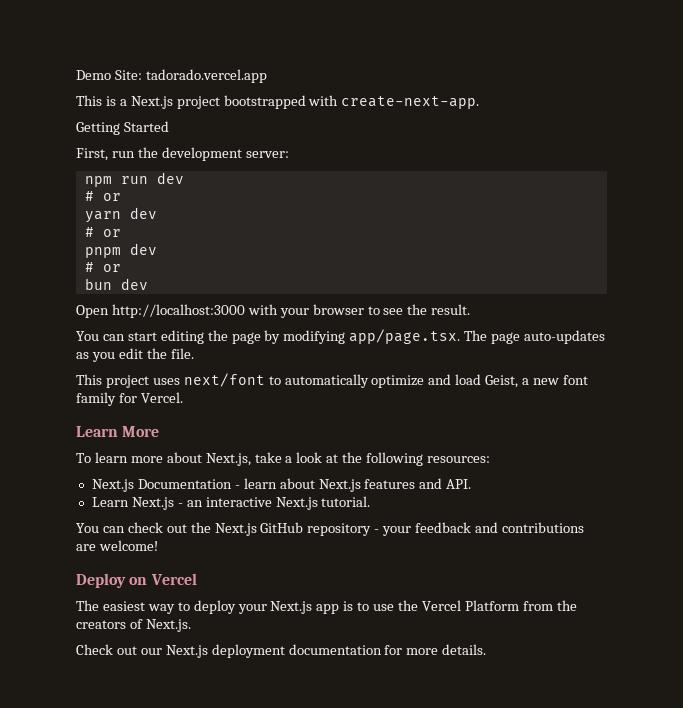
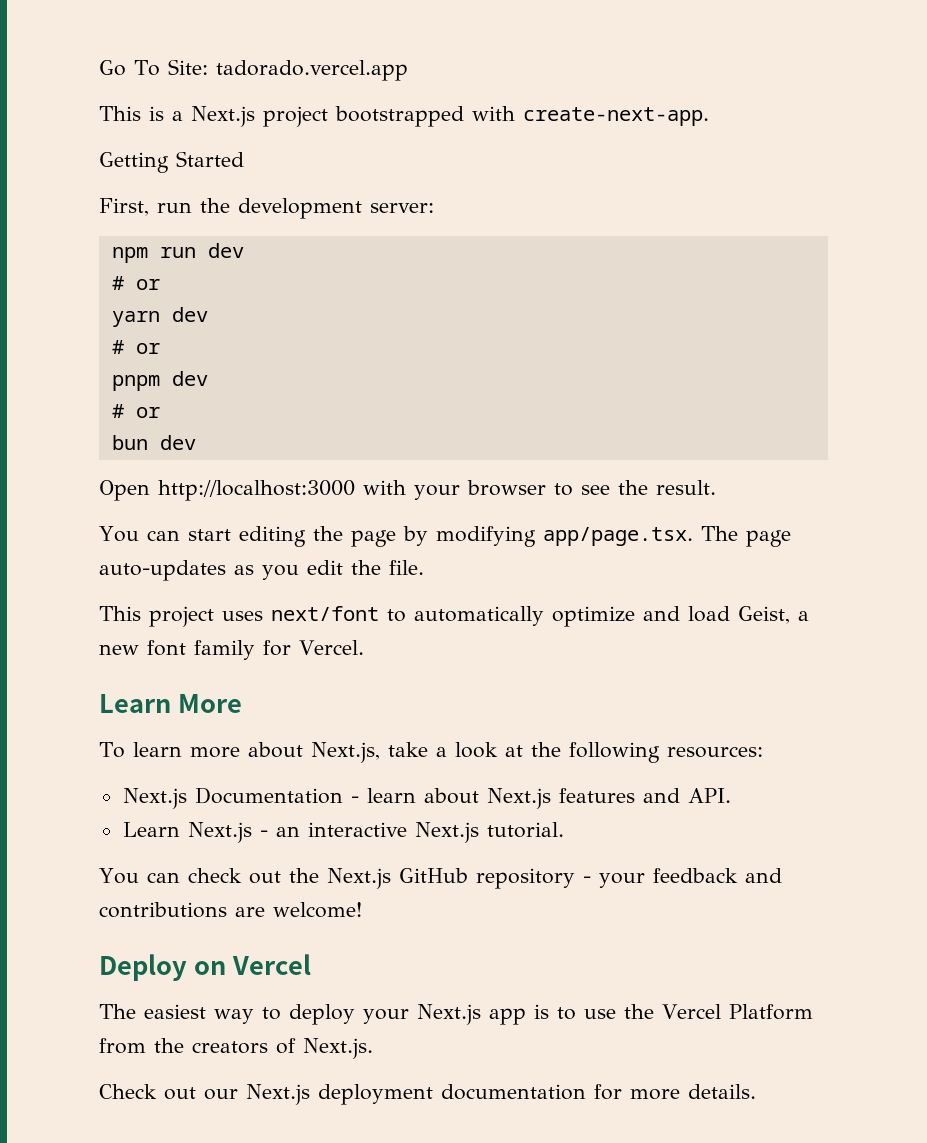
- Demo Site: tadorado.vercel.app
+ Go To Site: tadorado.vercel.app

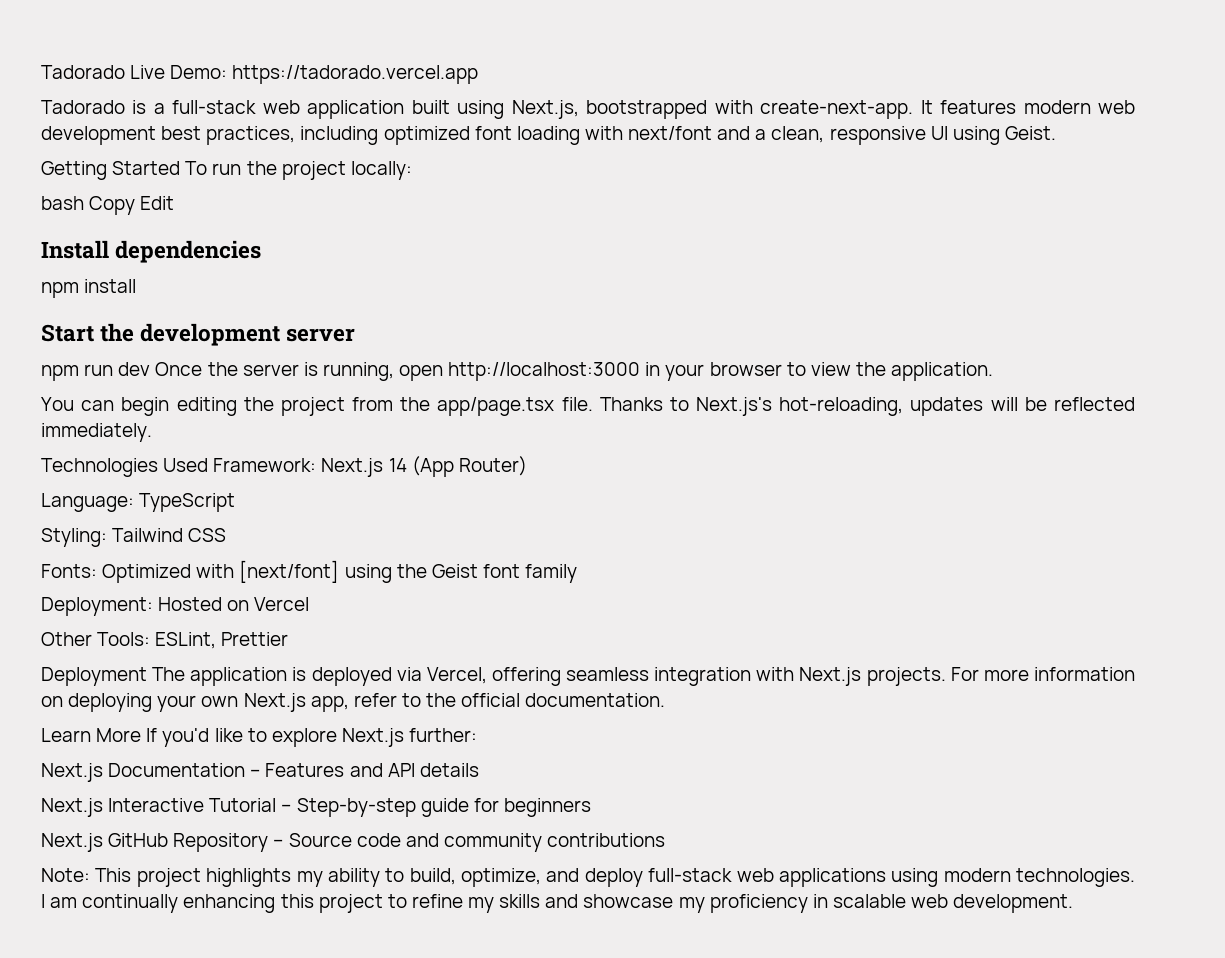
- Go To Site: tadorado.vercel.app
- This is a Next.js project bootstrapped with create-next-app.
+ Tadorado Live Demo: https://tadorado.vercel.app
+ Tadorado is a full-stack web application built using Next.js, bootstrapped with create-next-app. It features modern web development best practices, including optimized font loading with next/font and a clean, responsive UI using Geist.
- Getting Started
- First, run the development server:
- npm run dev
- # or
- yarn dev
- # or
- pnpm dev
- # or
- bun dev
- Open http://localhost:3000 with your browser to see the result.
- You can start editing the page by modifying app/page.tsx. The page auto-updates as you edit the file.
- This project uses next/font to automatically optimize and load Geist, a new font family for Vercel.
- Learn More
- To learn more about Next.js, take a look at the following resources:
- Next.js Documentation - learn about Next.js features and API.
- Learn Next.js - an interactive Next.js tutorial.
- You can check out the Next.js GitHub repository - your feedback and contributions are welcome!
- Deploy on Vercel
- The easiest way to deploy your Next.js app is to use the Vercel Platform from the creators of Next.js.
- Check out our Next.js deployment documentation for more details.
+ Getting Started To run the project locally:
+ bash Copy Edit
+ Install dependencies
+ npm install
+ Start the development server
+ npm run dev Once the server is running, open http://localhost:3000 in your browser to view the application.
+ You can begin editing the project from the app/page.tsx file. Thanks to Next.js's hot-reloading, updates will be reflected immediately.
+ Technologies Used Framework: Next.js 14 (App Router)
+ Language: TypeScript
+ Styling: Tailwind CSS
+ Fonts: Optimized with [next/font] using the Geist font family
+ Deployment: Hosted on Vercel
+ Other Tools: ESLint, Prettier
+ Deployment The application is deployed via Vercel, offering seamless integration with Next.js projects. For more information on deploying your own Next.js app, refer to the official documentation.
+ Learn More If you'd like to explore Next.js further:
+ Next.js Documentation – Features and API details
+ Next.js Interactive Tutorial – Step-by-step guide for beginners
+ Next.js GitHub Repository – Source code and community contributions
+ Note: This project highlights my ability to build, optimize, and deploy full-stack web applications using modern technologies. I am continually enhancing this project to refine my skills and showcase my proficiency in scalable web development.

